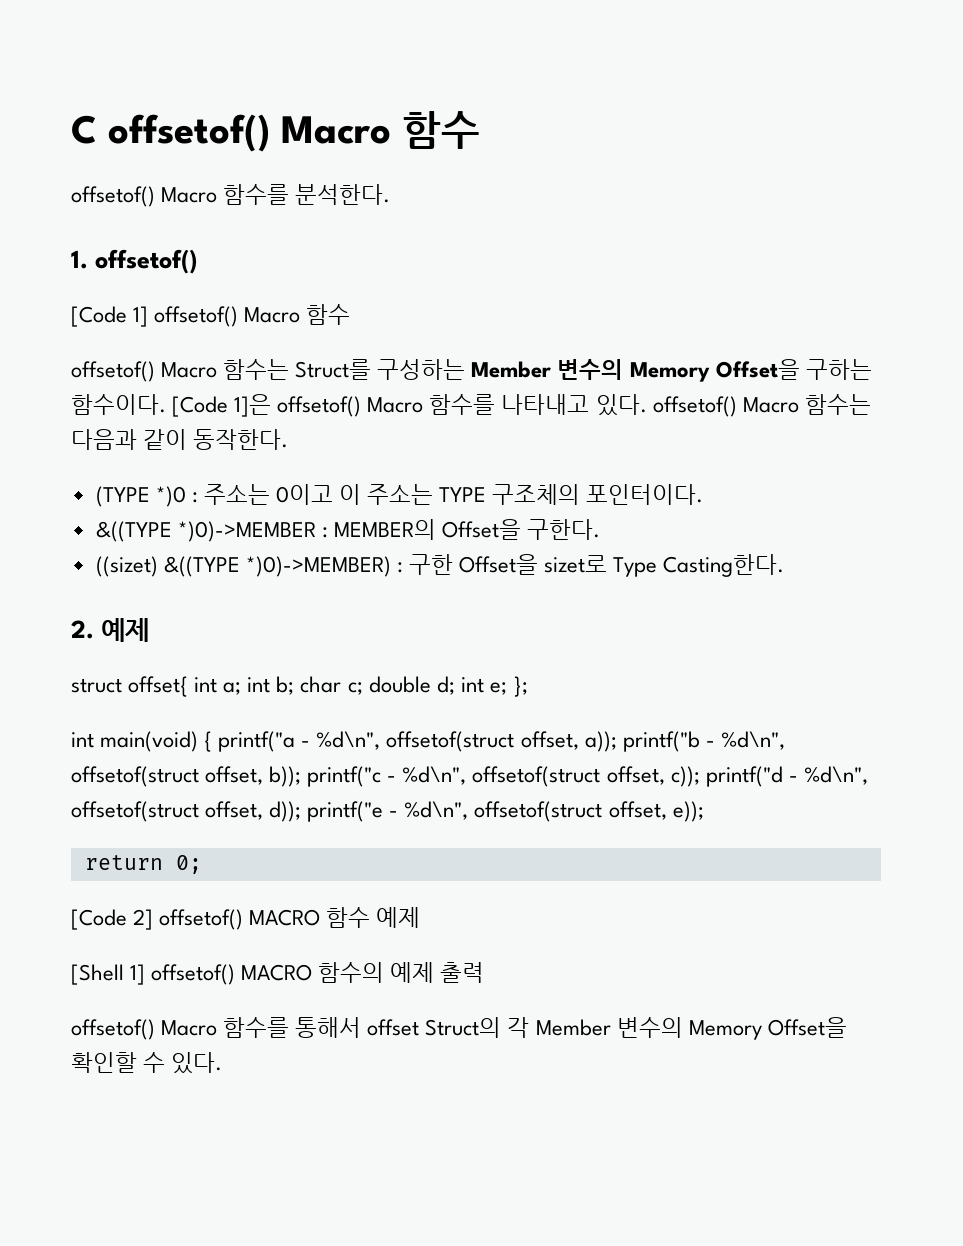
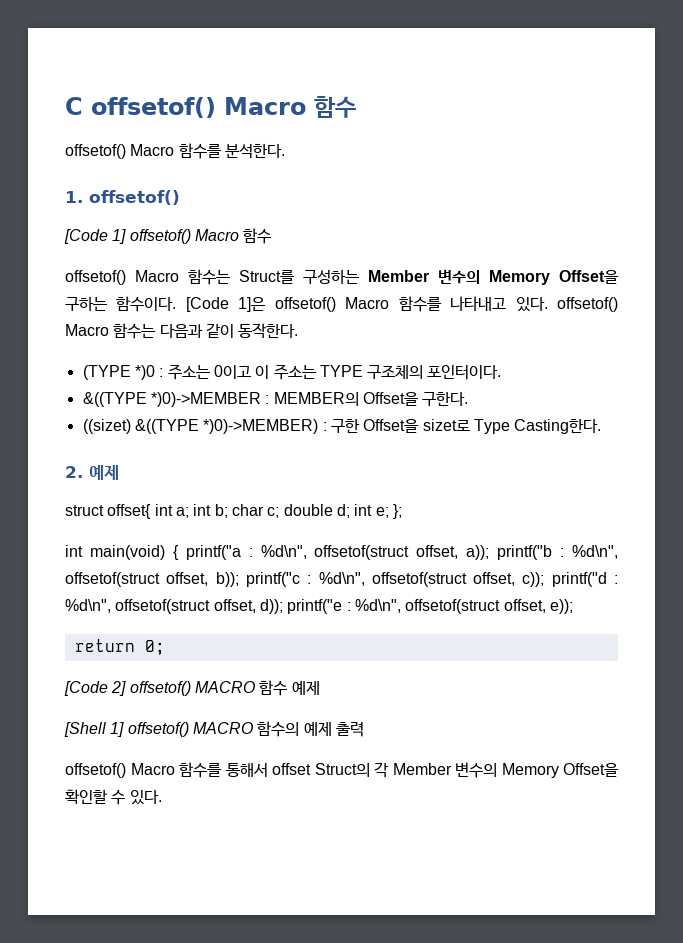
- int main(void) { printf("a - %d\n", offsetof(struct offset, a)); printf("b - %d\n", offsetof(struct offset, b)); printf("c - %d\n", offsetof(struct offset, c)); printf("d - %d\n", offsetof(struct offset, d)); printf("e - %d\n", offsetof(struct offset, e));
+ int main(void) { printf("a : %d\n", offsetof(struct offset, a)); printf("b : %d\n", offsetof(struct offset, b)); printf("c : %d\n", offsetof(struct offset, c)); printf("d : %d\n", offsetof(struct offset, d)); printf("e : %d\n", offsetof(struct offset, e));

